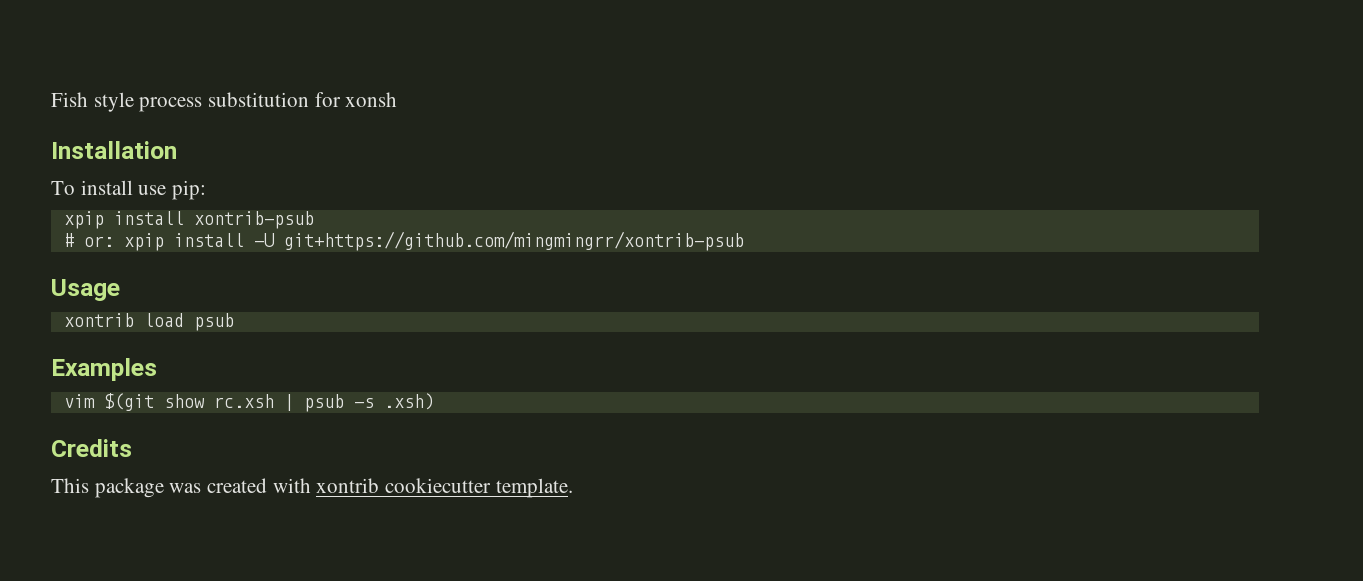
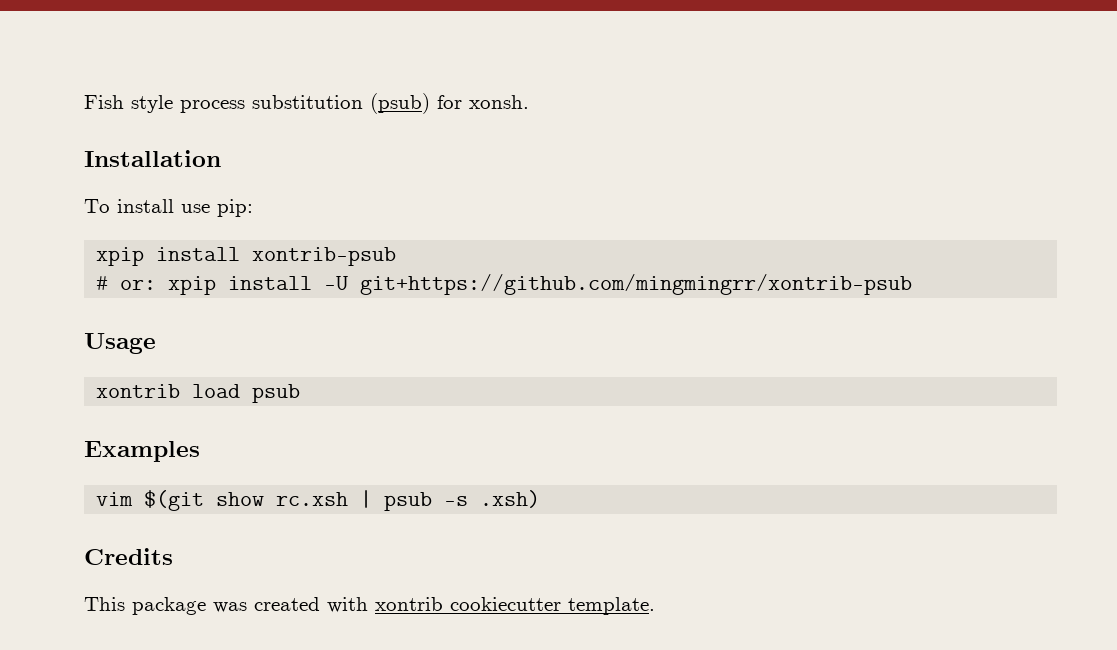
- Fish style process substitution for xonsh
+ Fish style process substitution (psub) for xonsh.

